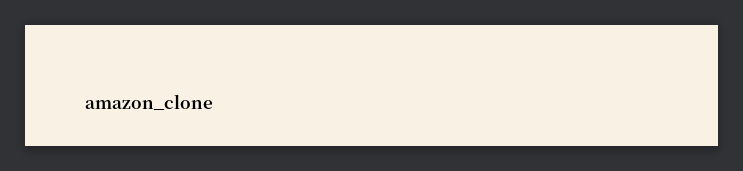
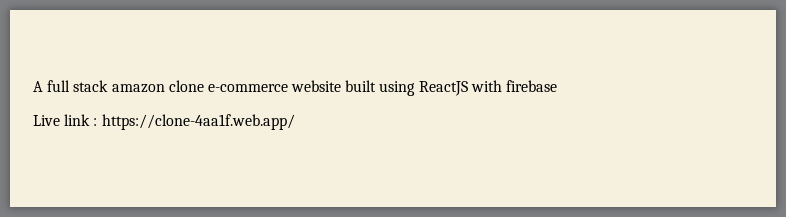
- amazon_clone
+ A full stack amazon clone e-commerce website built using ReactJS with firebase
+ Live link : https://clone-4aa1f.web.app/

